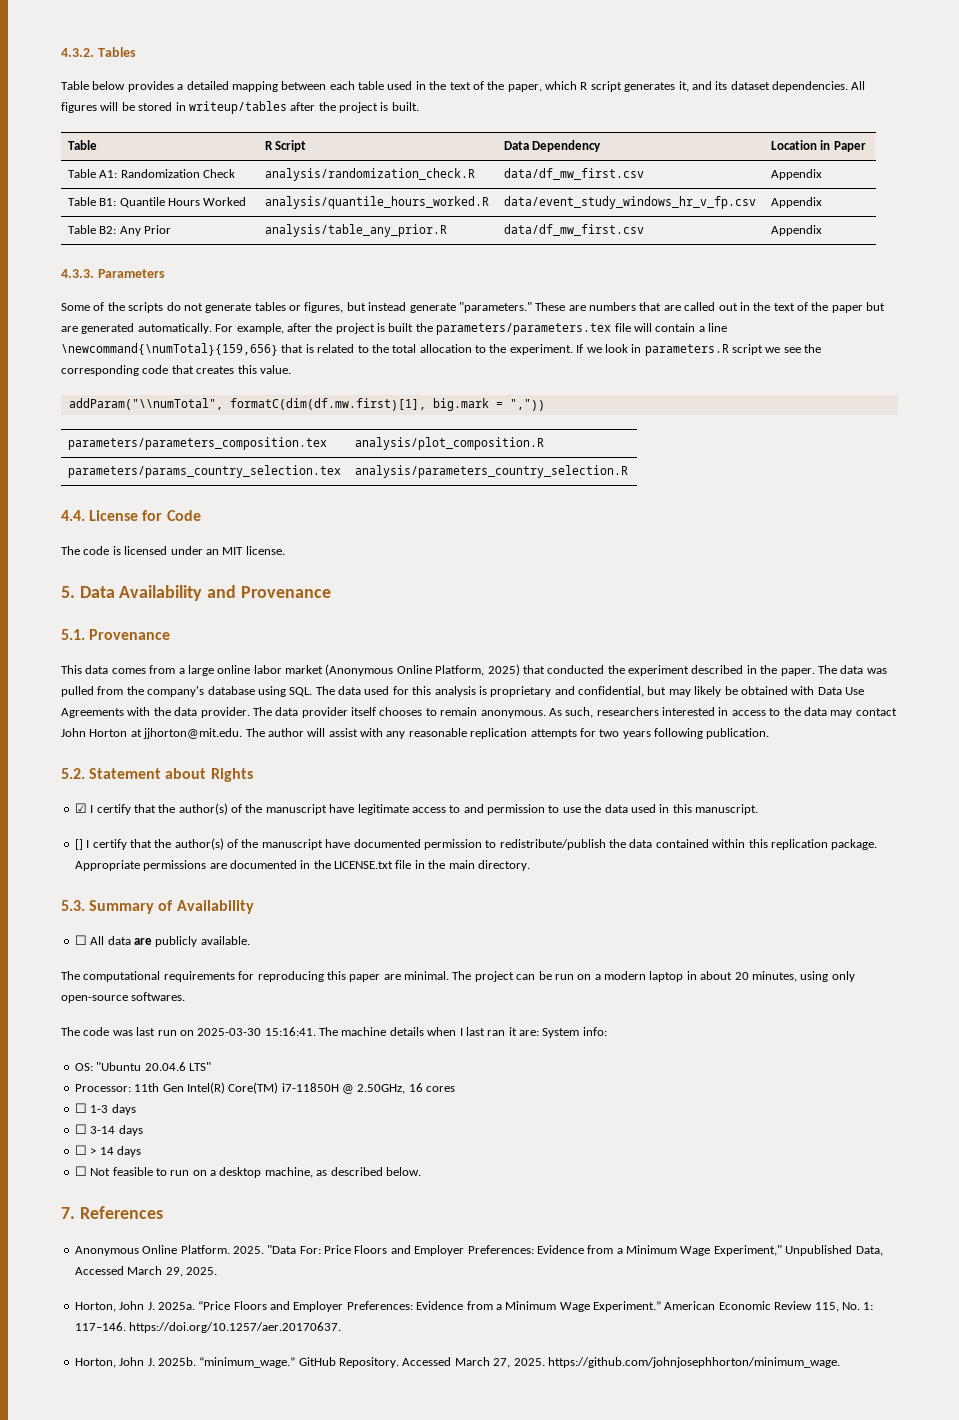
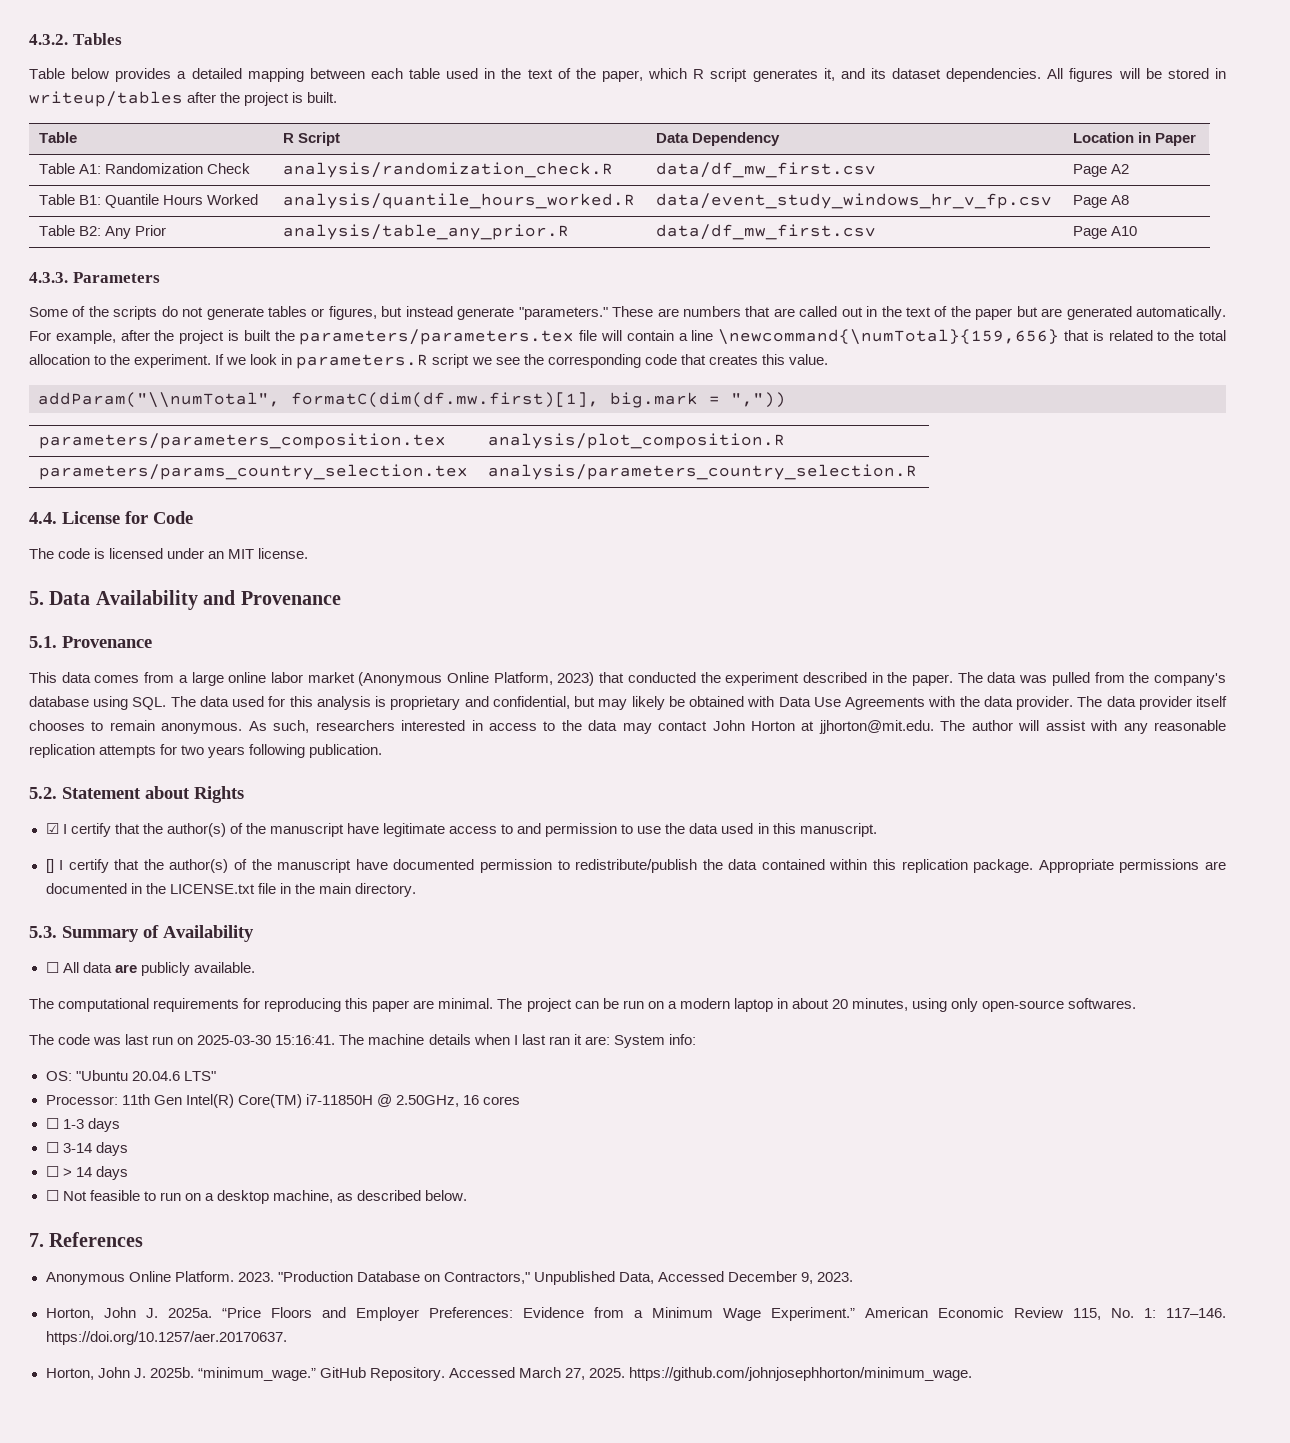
- Table A1: Randomization Check | analysis/randomization_check.R | data/df_mw_first.csv | Appendix
+ Table A1: Randomization Check | analysis/randomization_check.R | data/df_mw_first.csv | Page A2
- Table B1: Quantile Hours Worked | analysis/quantile_hours_worked.R | data/event_study_windows_hr_v_fp.csv | Appendix
+ Table B1: Quantile Hours Worked | analysis/quantile_hours_worked.R | data/event_study_windows_hr_v_fp.csv | Page A8
- Table B2: Any Prior | analysis/table_any_prior.R | data/df_mw_first.csv | Appendix
+ Table B2: Any Prior | analysis/table_any_prior.R | data/df_mw_first.csv | Page A10
- This data comes from a large online labor market (Anonymous Online Platform, 2025) that conducted the experiment described in the paper.
+ This data comes from a large online labor market (Anonymous Online Platform, 2023) that conducted the experiment described in the paper.
- 2025. "Data For: Price Floors and Employer Preferences: Evidence from a Minimum Wage Experiment," Unpublished Data, Accessed March 29, 2025.
+ 2023. "Production Database on Contractors," Unpublished Data, Accessed December 9, 2023.

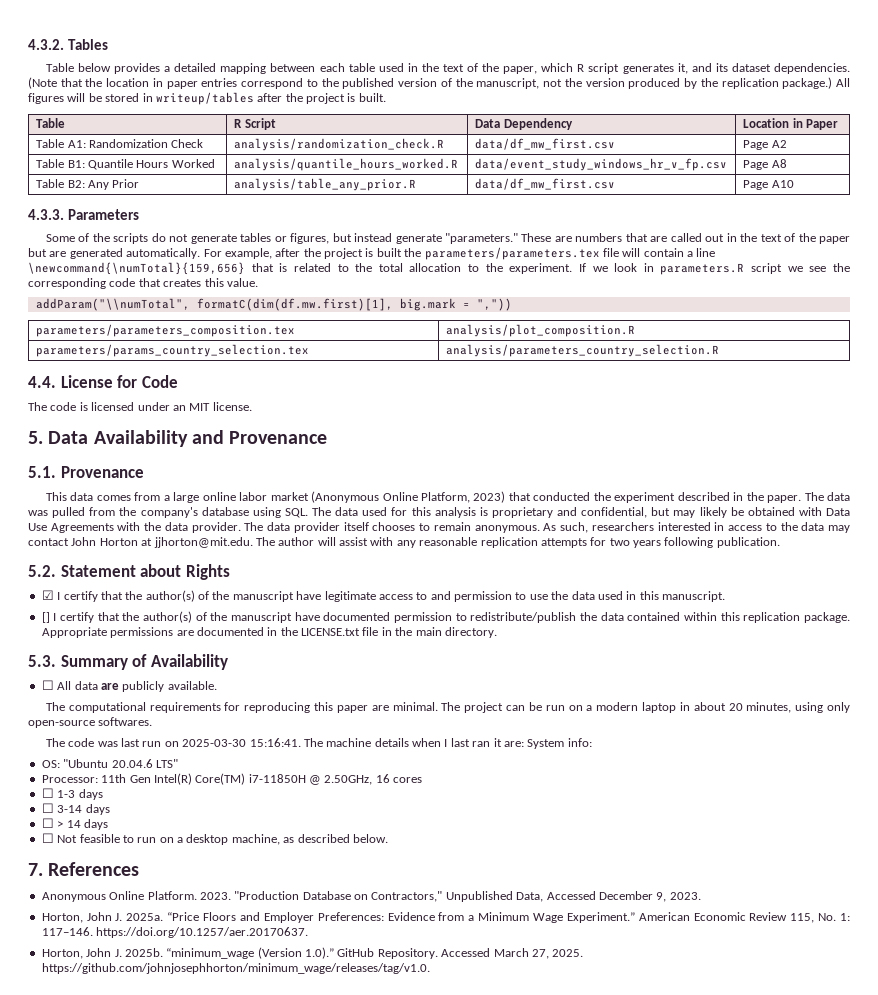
+ (Note that the location in paper entries correspond to the published version of the manuscript, not the version produced by the replication package.)
- “minimum_wage.” GitHub Repository.
+ “minimum_wage (Version 1.0).” GitHub Repository.
- Accessed March 27, 2025. https://github.com/johnjosephhorton/minimum_wage.
+ Accessed March 27, 2025. https://github.com/johnjosephhorton/minimum_wage/releases/tag/v1.0.

